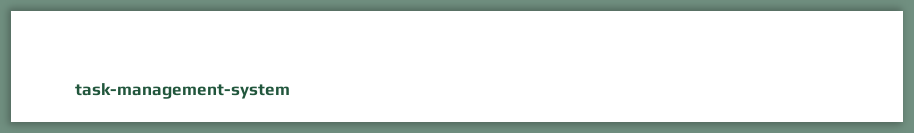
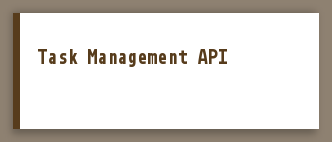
- task-management-system
+ Task Management API

